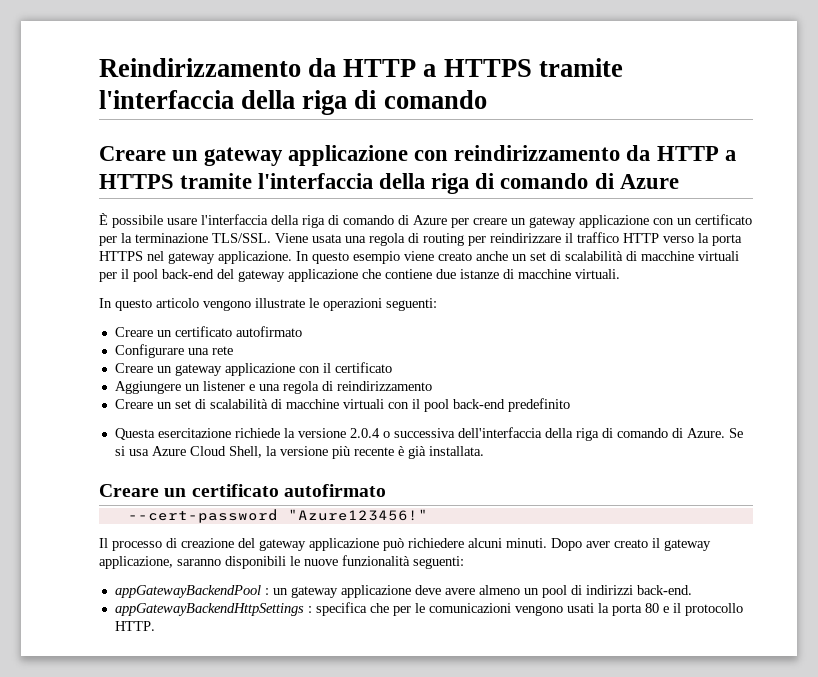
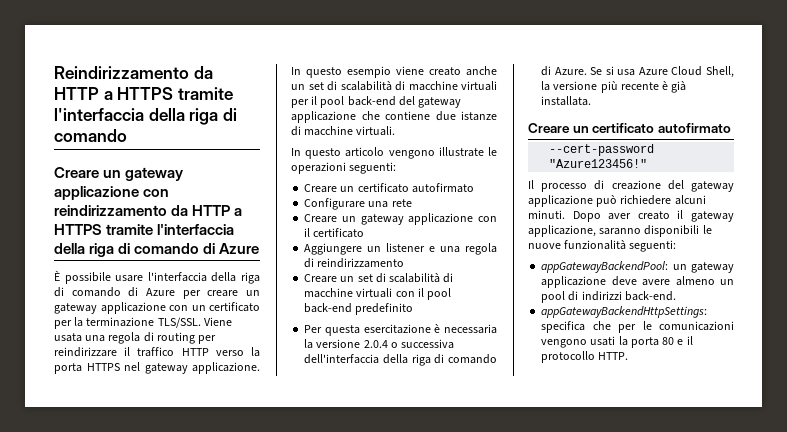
- Questa esercitazione richiede la versione 2.0.4 o successiva dell'interfaccia della riga di comando di Azure.
+ Per questa esercitazione è necessaria la versione 2.0.4 o successiva dell'interfaccia della riga di comando di Azure.
- appGatewayBackendPool : un gateway applicazione deve avere almeno un pool di indirizzi back-end.
+ appGatewayBackendPool: un gateway applicazione deve avere almeno un pool di indirizzi back-end.
- appGatewayBackendHttpSettings : specifica che per le comunicazioni vengono usati la porta 80 e il protocollo HTTP.
+ appGatewayBackendHttpSettings: specifica che per le comunicazioni vengono usati la porta 80 e il protocollo HTTP.

